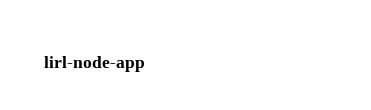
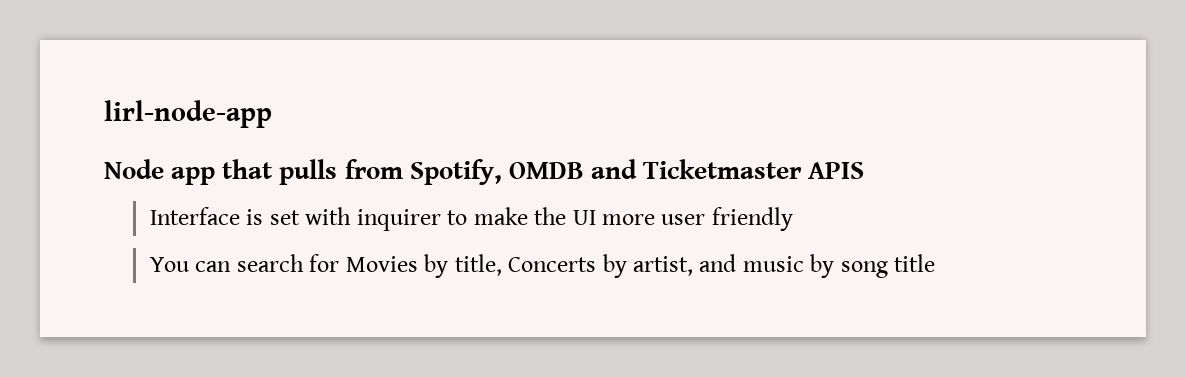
+ Node app that pulls from Spotify, OMDB and Ticketmaster APIS
+ Interface is set with inquirer to make the UI more user friendly
+ You can search for Movies by title, Concerts by artist, and music by song title

